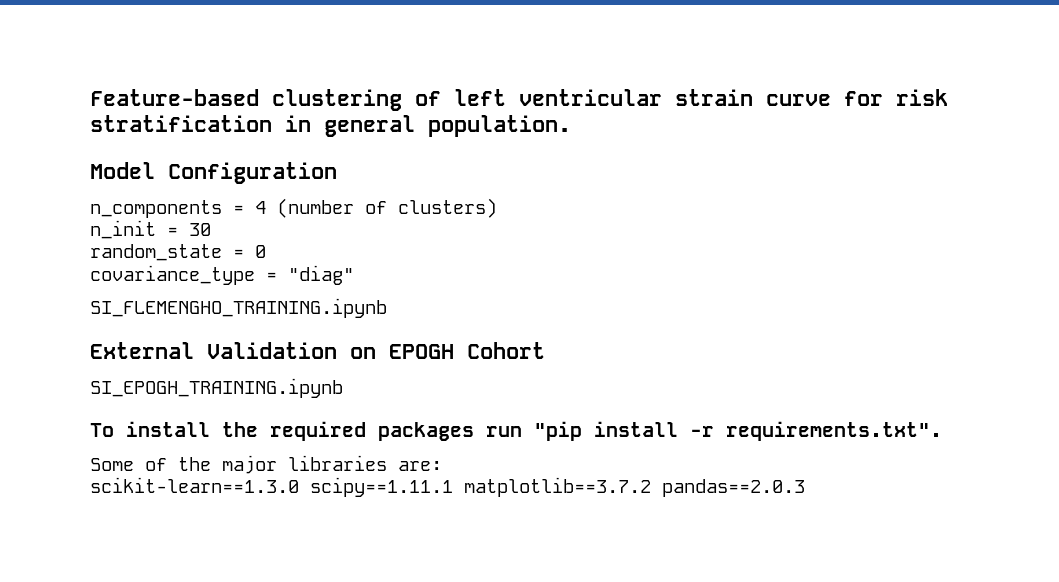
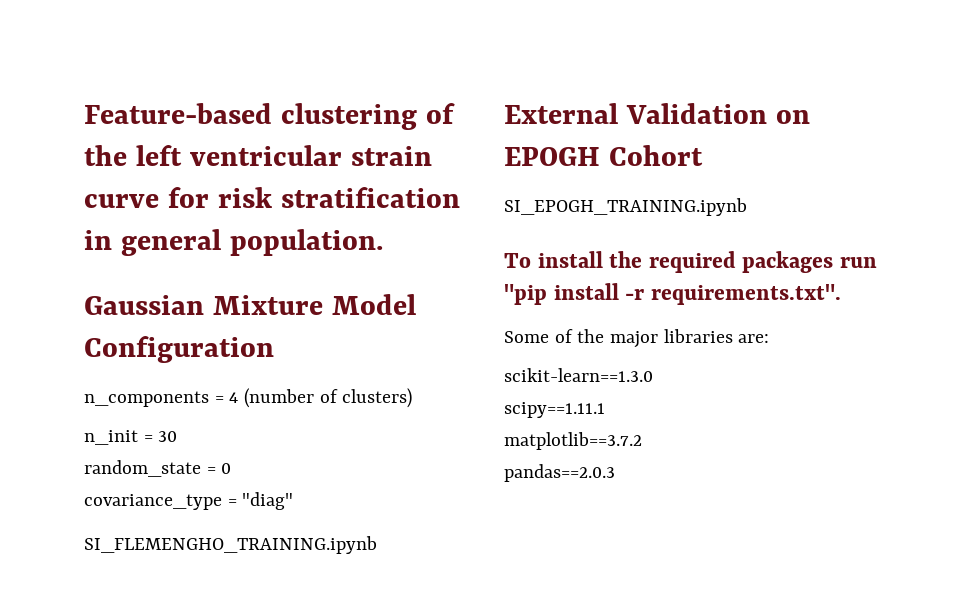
- Feature-based clustering of left ventricular strain curve for risk stratification in general population.
+ Feature-based clustering of the left ventricular strain curve for risk stratification in general population.
- Model Configuration
+ Gaussian Mixture Model Configuration
- scikit-learn==1.3.0 scipy==1.11.1 matplotlib==3.7.2 pandas==2.0.3
+ scikit-learn==1.3.0
+ scipy==1.11.1
+ matplotlib==3.7.2
+ pandas==2.0.3

